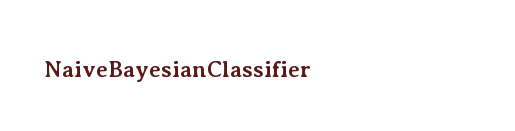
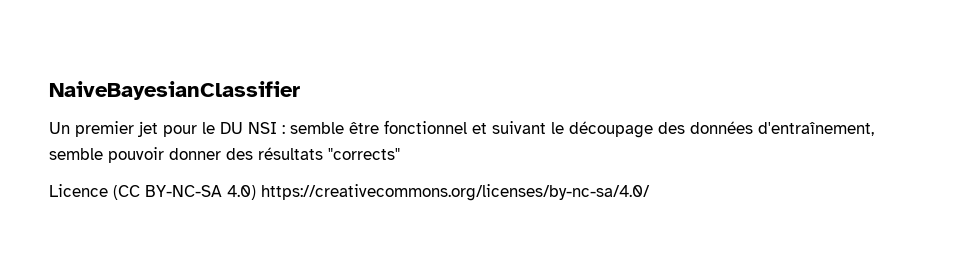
+ Un premier jet pour le DU NSI : semble être fonctionnel et suivant le découpage des données d'entraînement, semble pouvoir donner des résultats "corrects"
+ Licence (CC BY-NC-SA 4.0) https://creativecommons.org/licenses/by-nc-sa/4.0/

